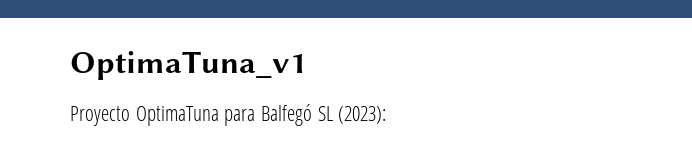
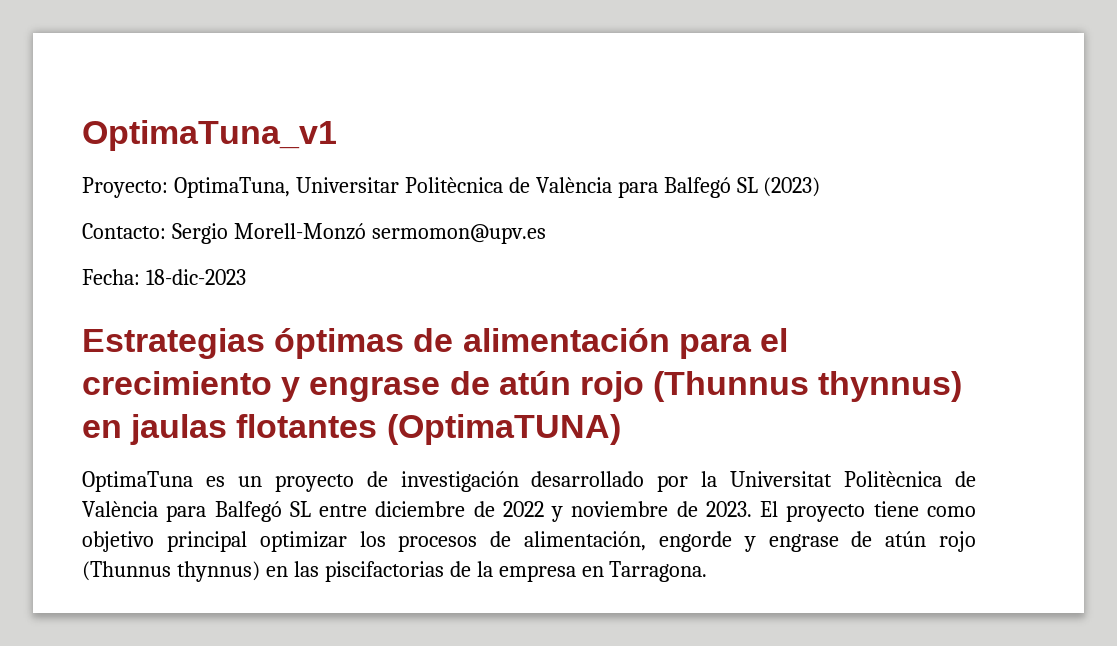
- Proyecto OptimaTuna para Balfegó SL (2023):
+ Proyecto: OptimaTuna, Universitar Politècnica de València para Balfegó SL (2023)
+ Contacto: Sergio Morell-Monzó sermomon@upv.es
+ Fecha: 18-dic-2023
+ Estrategias óptimas de alimentación para el crecimiento y engrase de atún rojo (Thunnus thynnus) en jaulas flotantes (OptimaTUNA)
+ OptimaTuna es un proyecto de investigación desarrollado por la Universitat Politècnica de València para Balfegó SL entre diciembre de 2022 y noviembre de 2023. El proyecto tiene como objetivo principal optimizar los procesos de alimentación, engorde y engrase de atún rojo (Thunnus thynnus) en las piscifactorias de la empresa en Tarragona.

